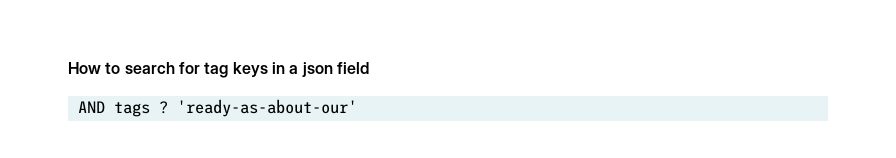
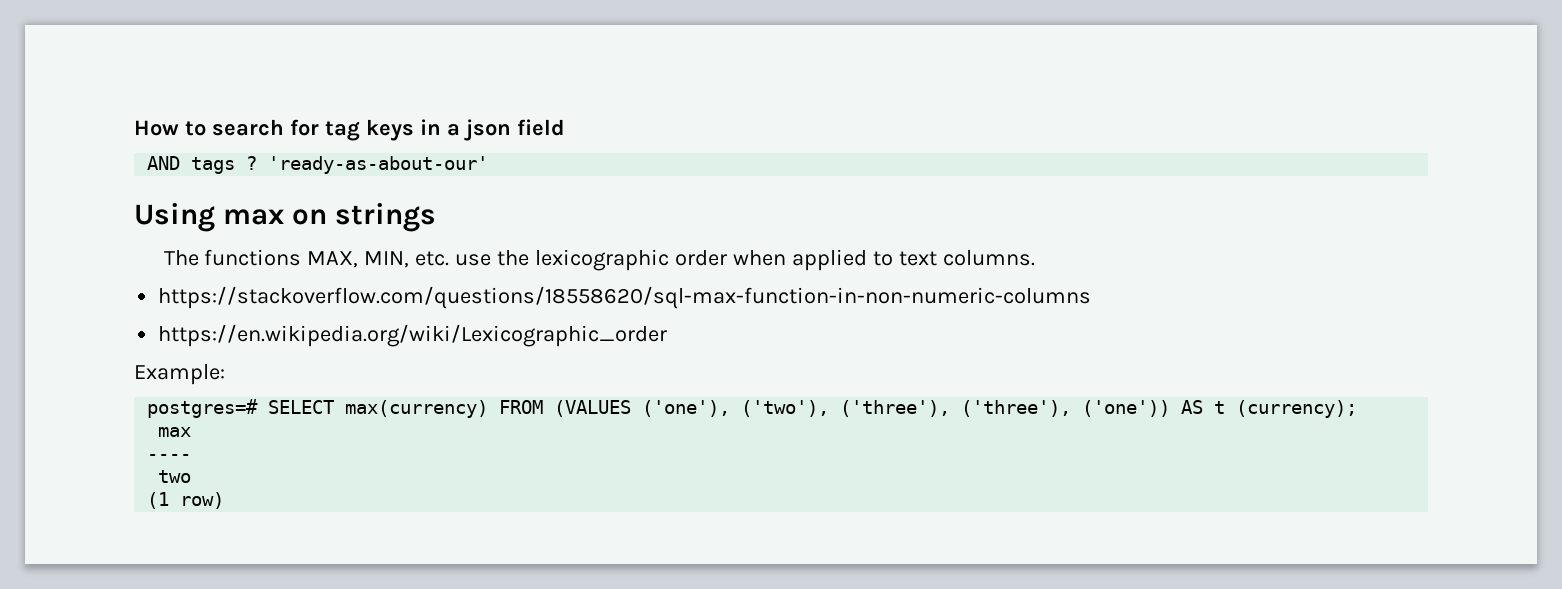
+ Using max on strings
+ The functions MAX, MIN, etc. use the lexicographic order when applied to text columns.
+ https://stackoverflow.com/questions/18558620/sql-max-function-in-non-numeric-columns
+ https://en.wikipedia.org/wiki/Lexicographic_order
+ Example:
+ postgres=# SELECT max(currency) FROM (VALUES ('one'), ('two'), ('three'), ('three'), ('one')) AS t (currency);
+ max
+ ----
+ two
+ (1 row)

